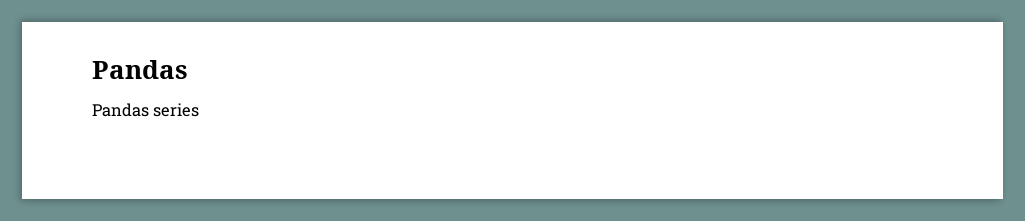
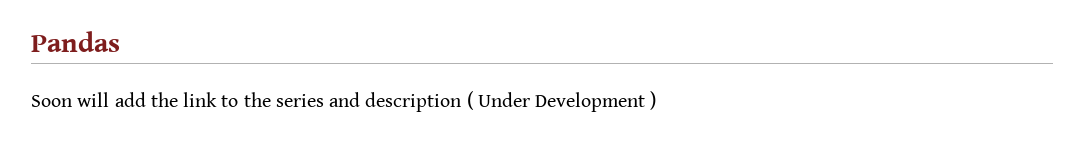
- Pandas series
+ Soon will add the link to the series and description ( Under Development )

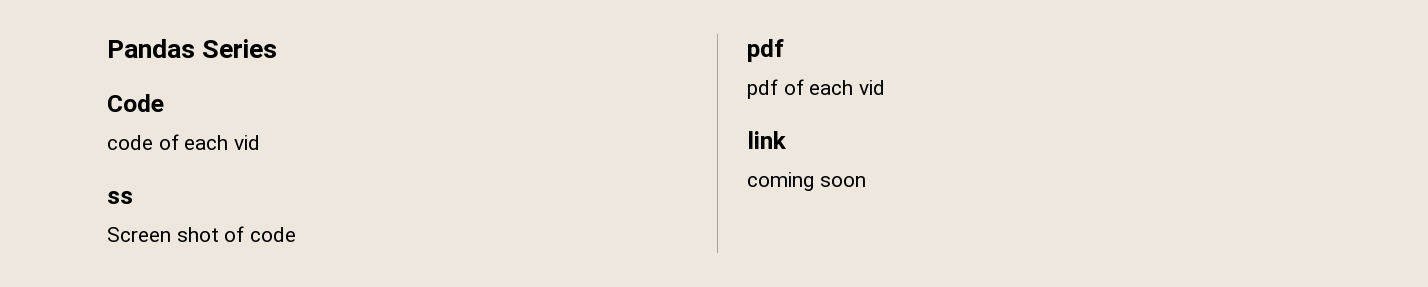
- Pandas
- Soon will add the link to the series and description ( Under Development )
+ Pandas Series
+ Code
+ code of each vid
+ ss
+ Screen shot of code
+ pdf
+ pdf of each vid
+ link
+ coming soon

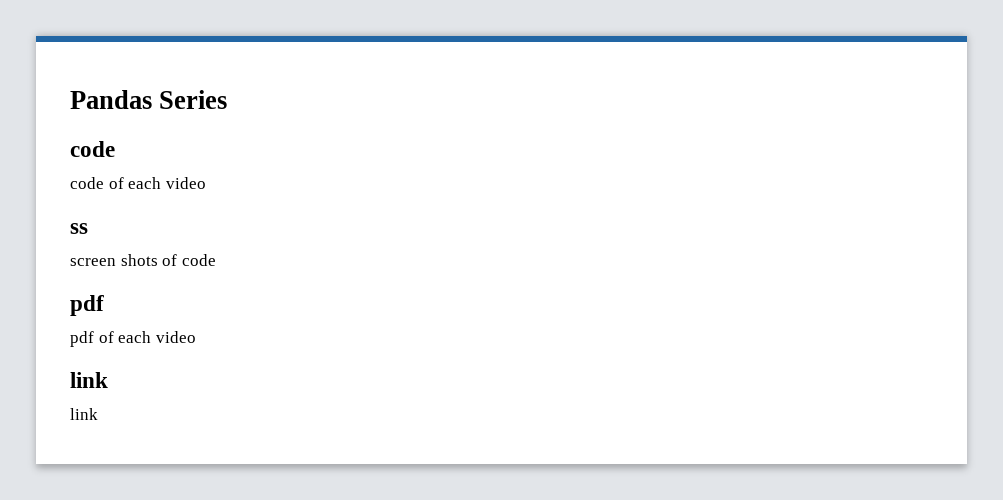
  Pandas Series
- Code
+ code
- code of each vid
+ code of each video
- Screen shot of code
+ screen shots of code
- pdf of each vid
+ pdf of each video
  link
- coming soon
+ link

